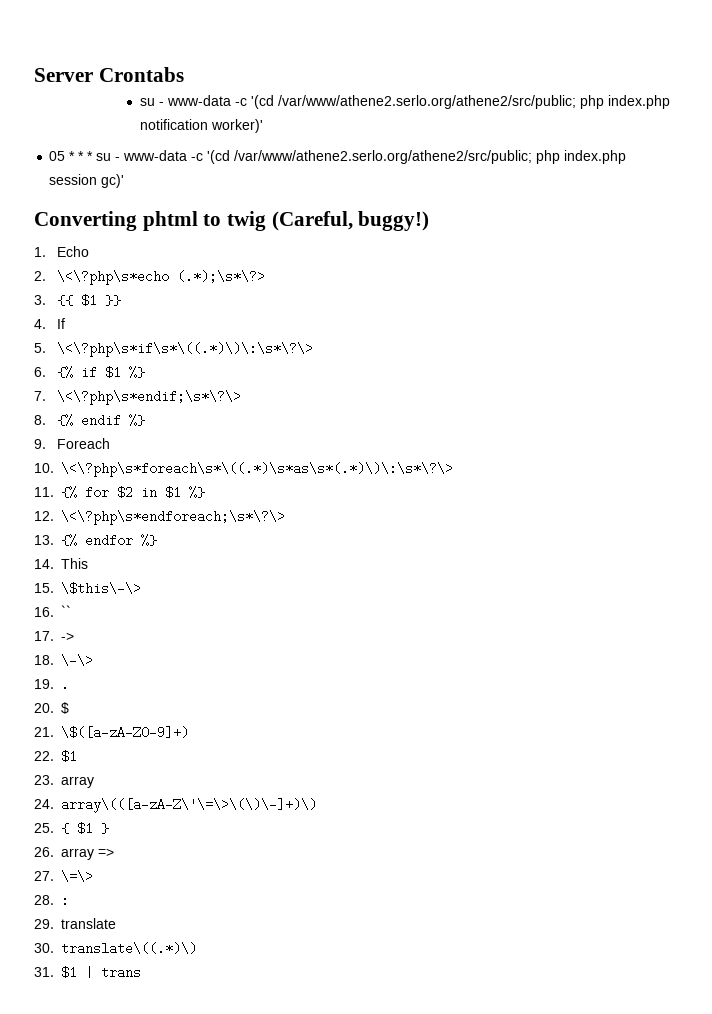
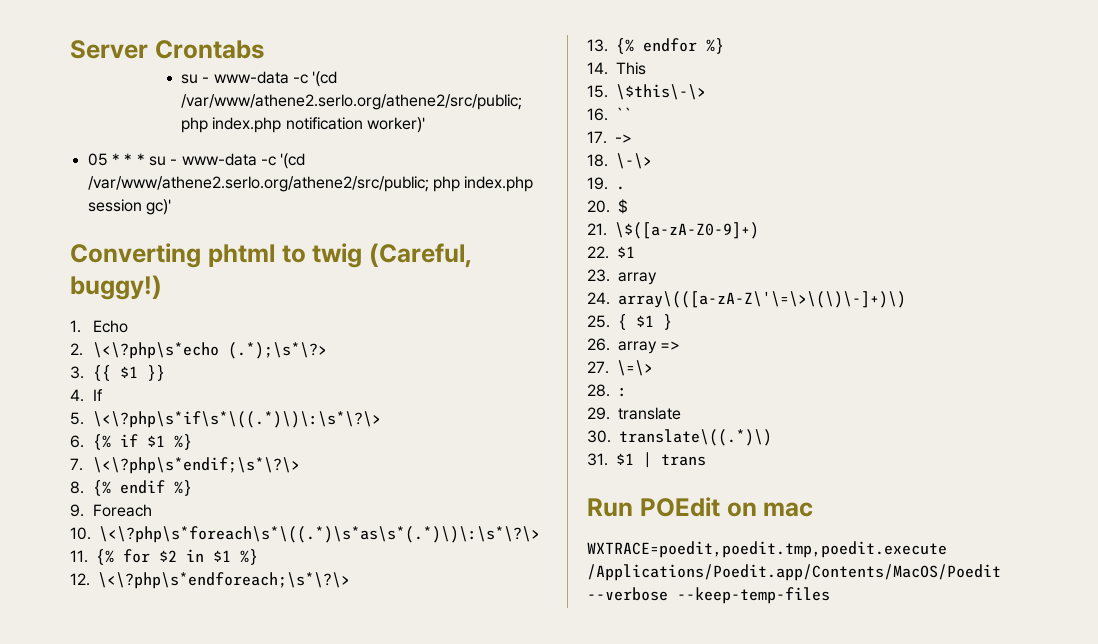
+ Run POEdit on mac
+ WXTRACE=poedit,poedit.tmp,poedit.execute /Applications/Poedit.app/Contents/MacOS/Poedit --verbose --keep-temp-files

